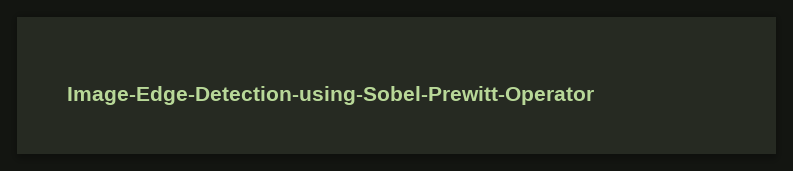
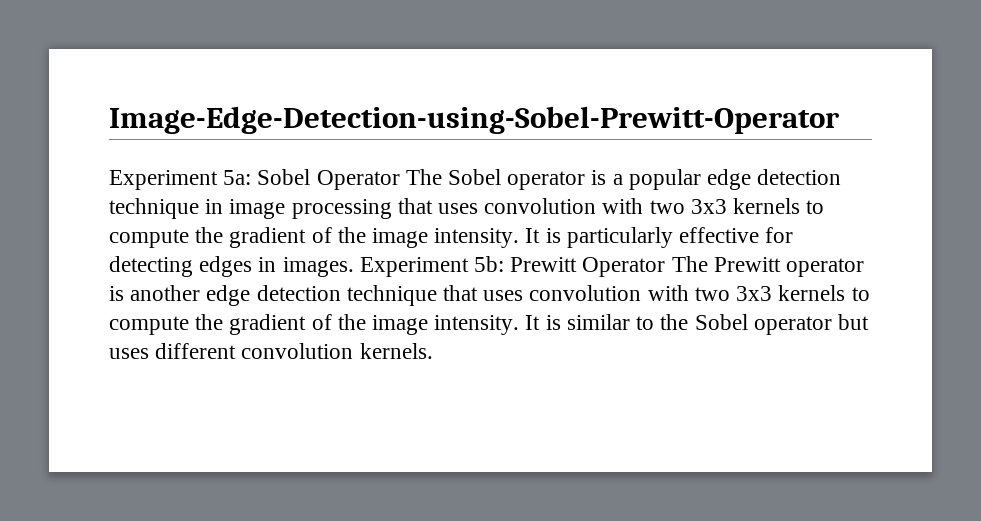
+ Experiment 5a: Sobel Operator The Sobel operator is a popular edge detection technique in image processing that uses convolution with two 3x3 kernels to compute the gradient of the image intensity. It is particularly effective for detecting edges in images. Experiment 5b: Prewitt Operator The Prewitt operator is another edge detection technique that uses convolution with two 3x3 kernels to compute the gradient of the image intensity. It is similar to the Sobel operator but uses different convolution kernels.

